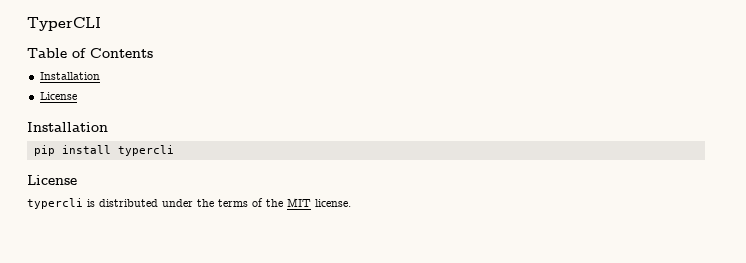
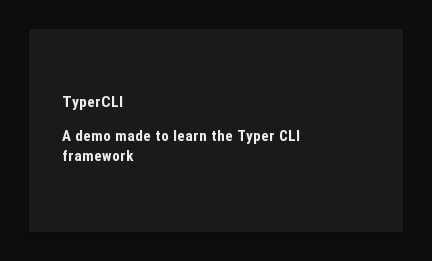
- Table of Contents
- Installation
- License
- Installation
- pip install typercli
- License
- typercli is distributed under the terms of the MIT license.
+ A demo made to learn the Typer CLI framework

